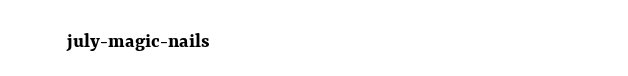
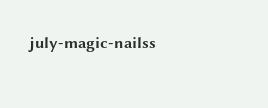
- july-magic-nails
+ july-magic-nailss

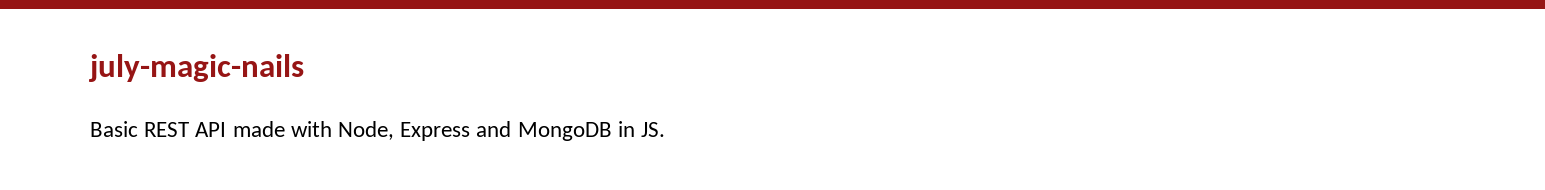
- july-magic-nailss
+ july-magic-nails
+ Basic REST API made with Node, Express and MongoDB in JS.

